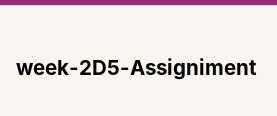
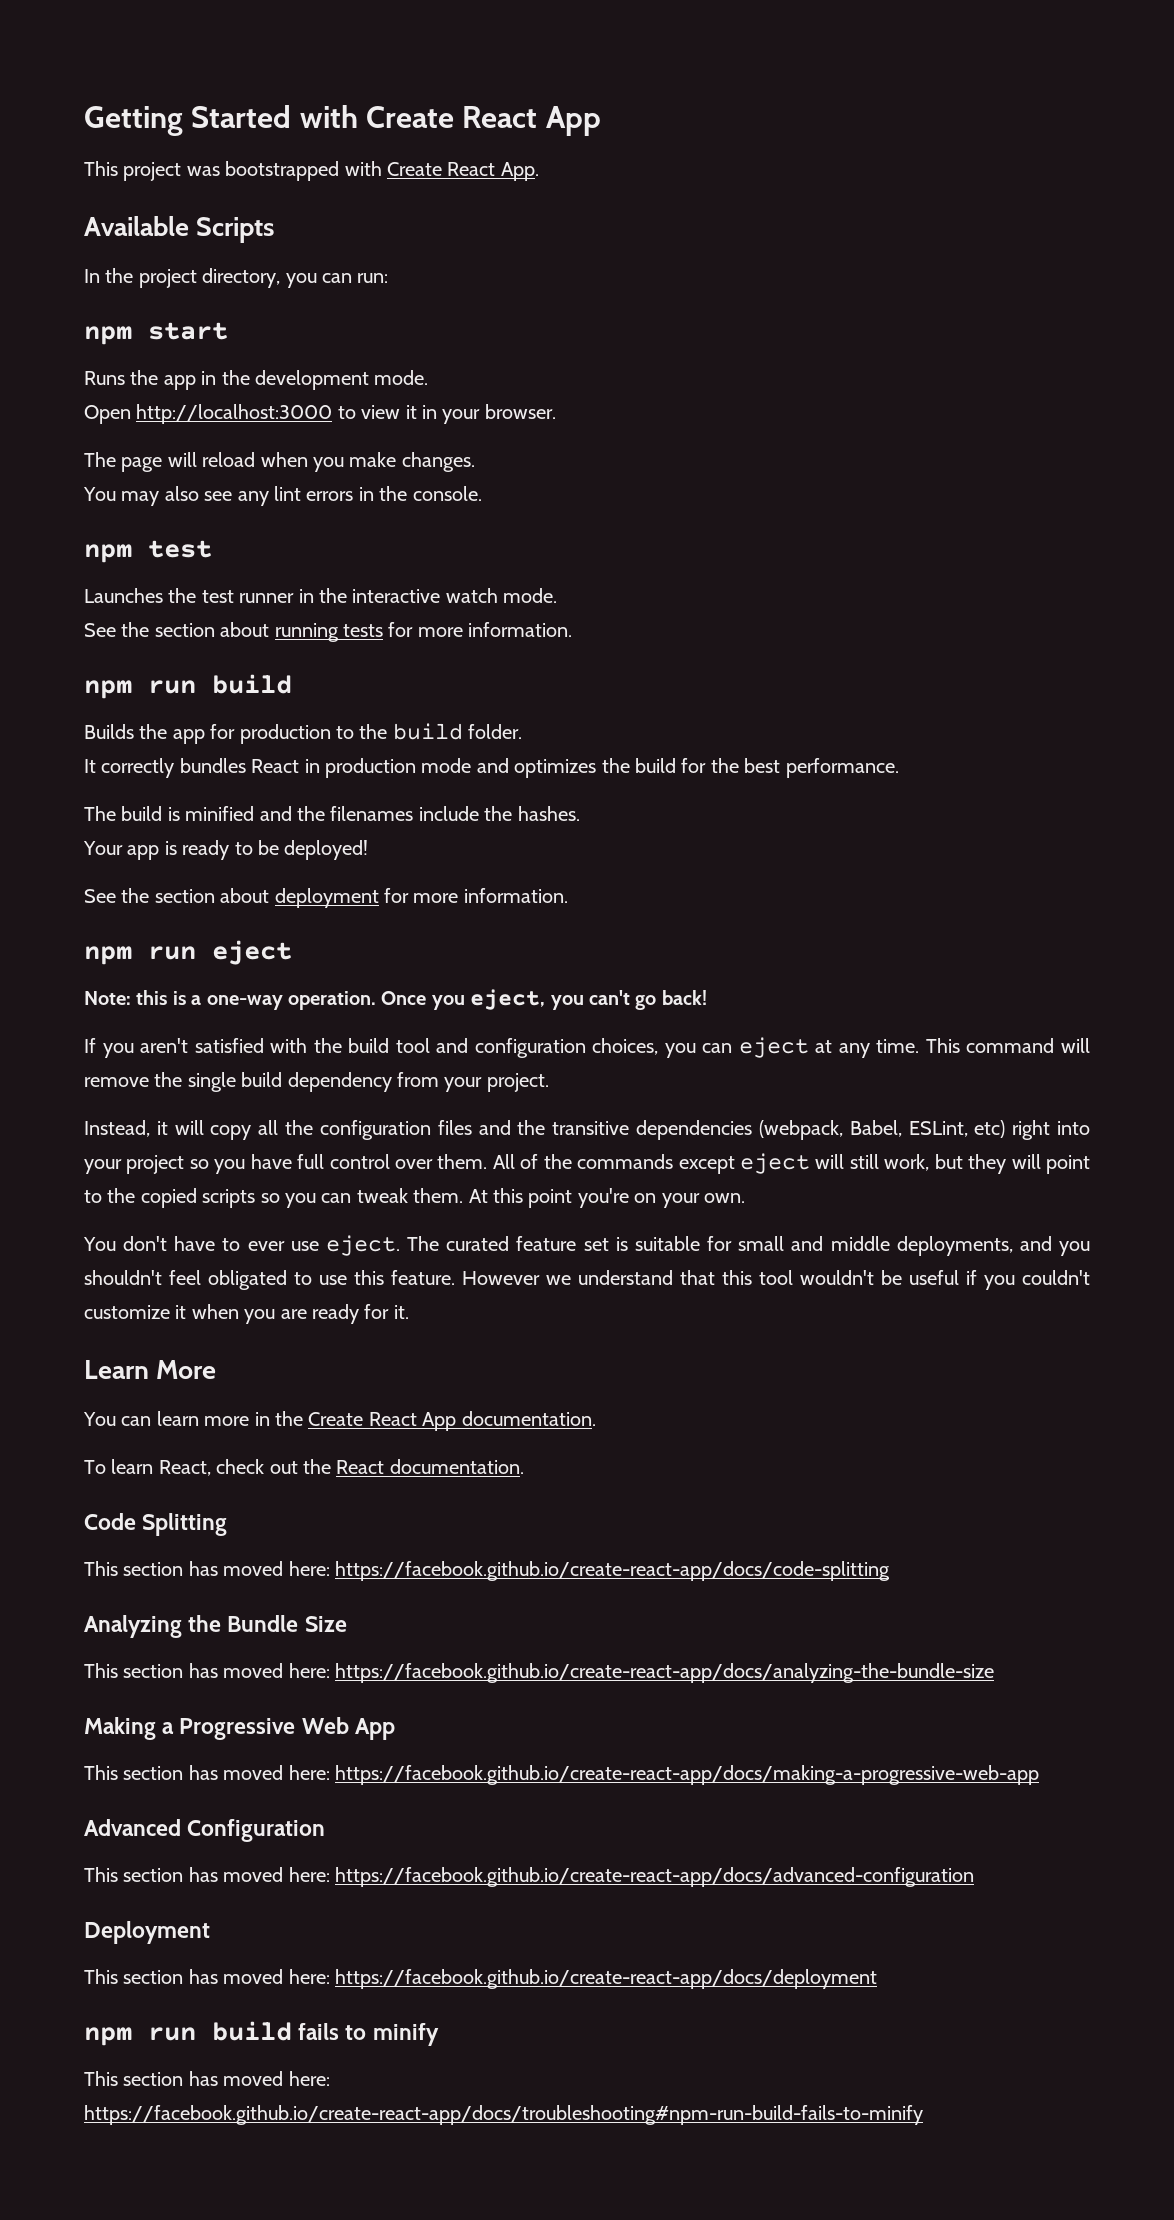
- week-2D5-Assigniment
+ Getting Started with Create React App
+ This project was bootstrapped with Create React App.
+ Available Scripts
+ In the project directory, you can run:
+ npm start
+ Runs the app in the development mode.
+ Open http://localhost:3000 to view it in your browser.
+ The page will reload when you make changes.
+ You may also see any lint errors in the console.
+ npm test
+ Launches the test runner in the interactive watch mode.
+ See the section about running tests for more information.
+ npm run build
+ Builds the app for production to the build folder.
+ It correctly bundles React in production mode and optimizes the build for the best performance.
+ The build is minified and the filenames include the hashes.
+ Your app is ready to be deployed!
+ See the section about deployment for more information.
+ npm run eject
+ Note: this is a one-way operation. Once you eject, you can't go back!
+ If you aren't satisfied with the build tool and configuration choices, you can eject at any time. This command will remove the single build dependency from your project.
+ Instead, it will copy all the configuration files and the transitive dependencies (webpack, Babel, ESLint, etc) right into your project so you have full control over them. All of the commands except eject will still work, but they will point to the copied scripts so you can tweak them. At this point you're on your own.
+ You don't have to ever use eject. The curated feature set is suitable for small and middle deployments, and you shouldn't feel obligated to use this feature. However we understand that this tool wouldn't be useful if you couldn't customize it when you are ready for it.
+ Learn More
+ You can learn more in the Create React App documentation.
+ To learn React, check out the React documentation.
+ Code Splitting
+ This section has moved here: https://facebook.github.io/create-react-app/docs/code-splitting
+ Analyzing the Bundle Size
+ This section has moved here: https://facebook.github.io/create-react-app/docs/analyzing-the-bundle-size
+ Making a Progressive Web App
+ This section has moved here: https://facebook.github.io/create-react-app/docs/making-a-progressive-web-app
+ Advanced Configuration
+ This section has moved here: https://facebook.github.io/create-react-app/docs/advanced-configuration
+ Deployment
+ This section has moved here: https://facebook.github.io/create-react-app/docs/deployment
+ npm run build fails to minify
+ This section has moved here: https://facebook.github.io/create-react-app/docs/troubleshooting#npm-run-build-fails-to-minify

